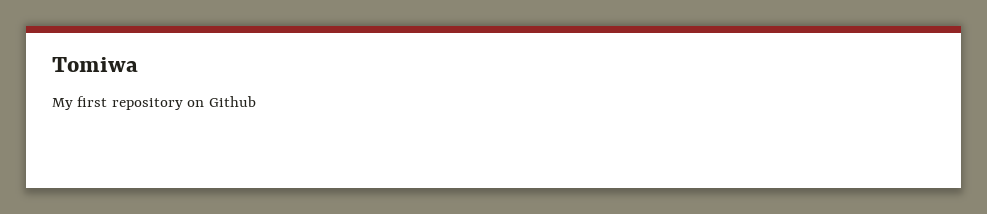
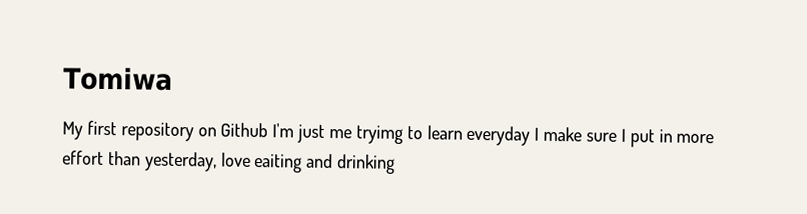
- My first repository on Github
+ My first repository on Github I'm just me tryimg to learn everyday I make sure I put in more effort than yesterday, love eaiting and drinking

